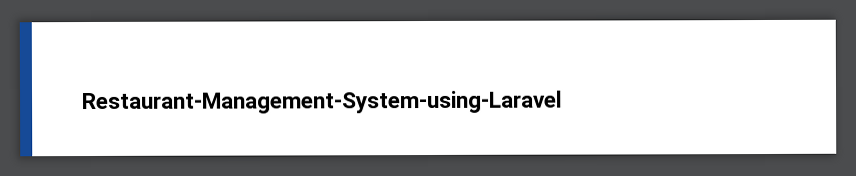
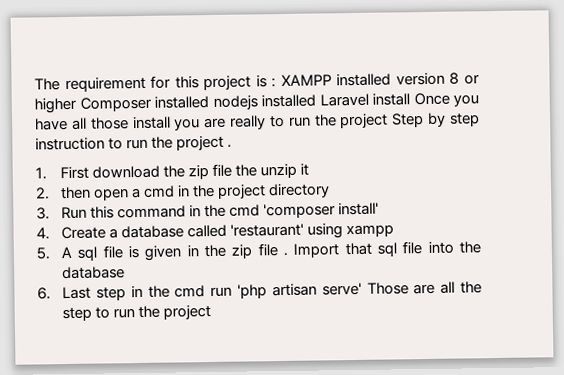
- Restaurant-Management-System-using-Laravel
+ The requirement for this project is : XAMPP installed version 8 or higher Composer installed nodejs installed Laravel install Once you have all those install you are really to run the project Step by step instruction to run the project .
+ 1. First download the zip file the unzip it
+ 2. then open a cmd in the project directory
+ 3. Run this command in the cmd 'composer install'
+ 4. Create a database called 'restaurant' using xampp
+ 5. A sql file is given in the zip file . Import that sql file into the database
+ 6. Last step in the cmd run 'php artisan serve' Those are all the step to run the project

